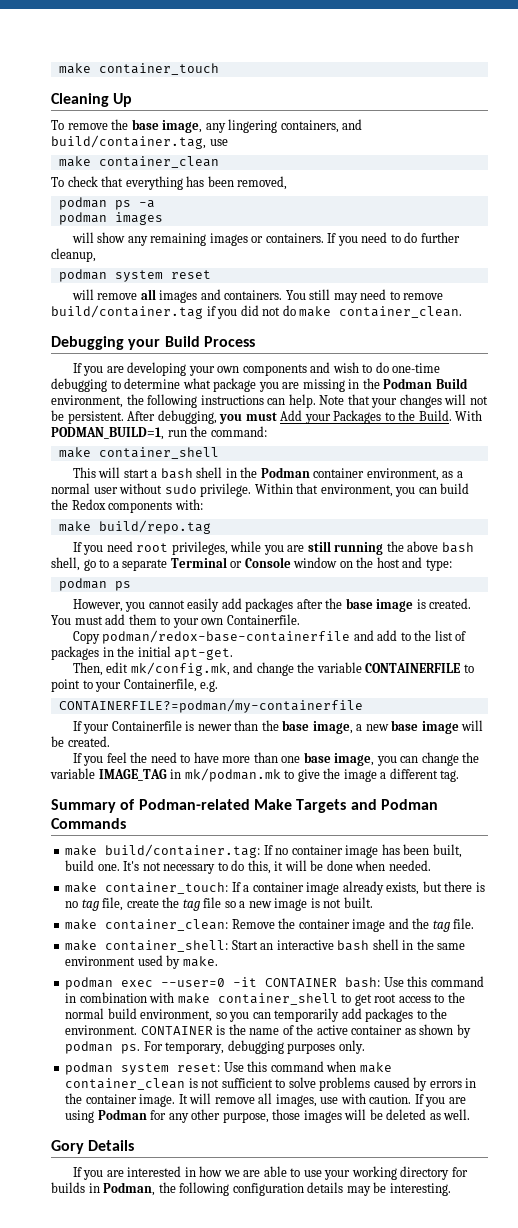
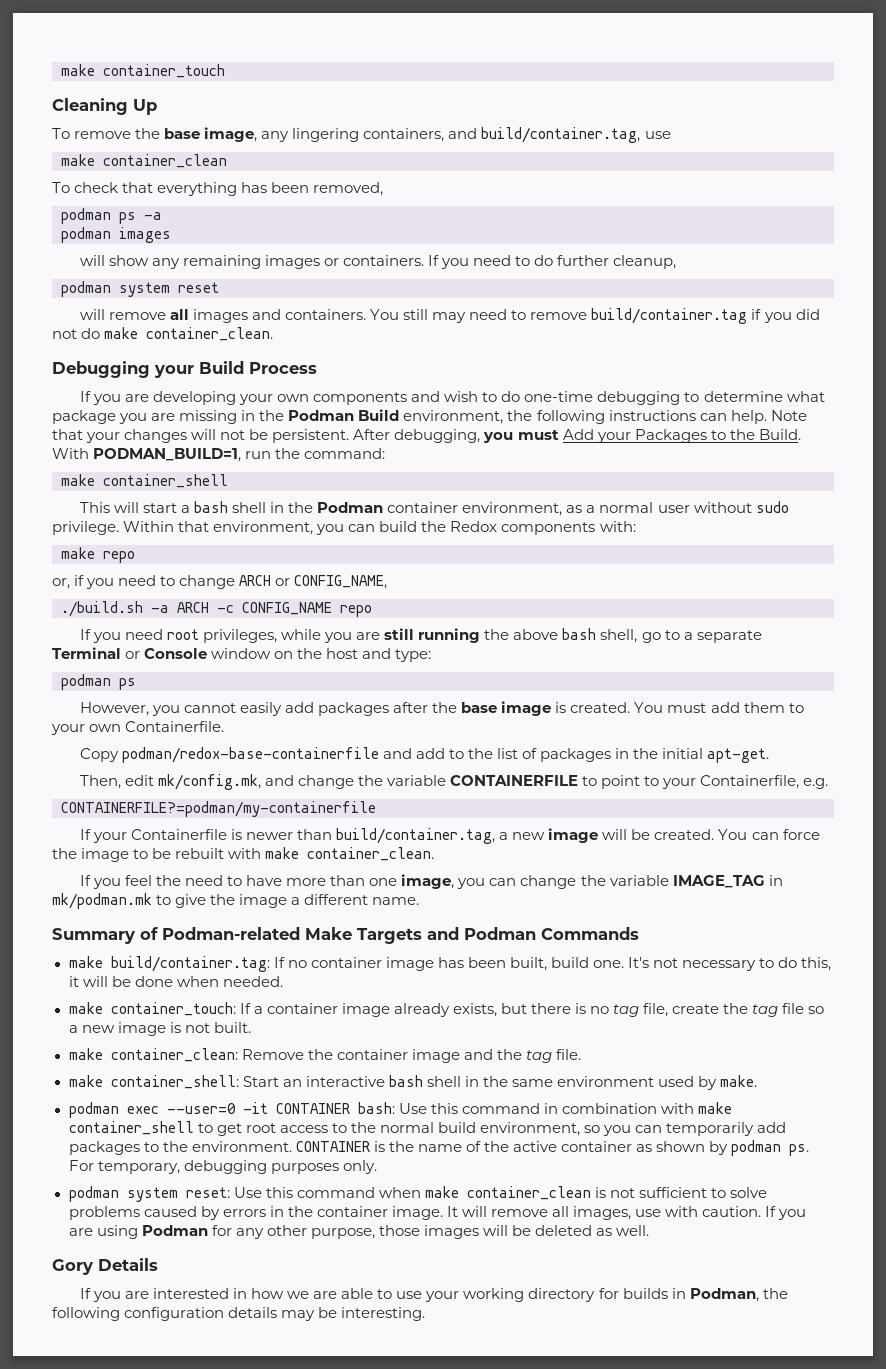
- make build/repo.tag
+ make repo
+ or, if you need to change ARCH or CONFIG_NAME,
+ ./build.sh -a ARCH -c CONFIG_NAME repo
- If your Containerfile is newer than the base image, a new base image will be created.
+ If your Containerfile is newer than build/container.tag, a new image will be created. You can force the image to be rebuilt with make container_clean.
- If you feel the need to have more than one base image, you can change the variable IMAGE_TAG in mk/podman.mk to give the image a different tag.
+ If you feel the need to have more than one image, you can change the variable IMAGE_TAG in mk/podman.mk to give the image a different name.

